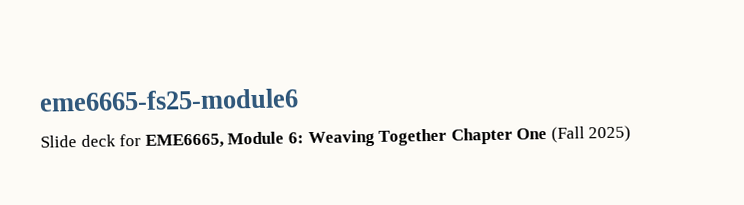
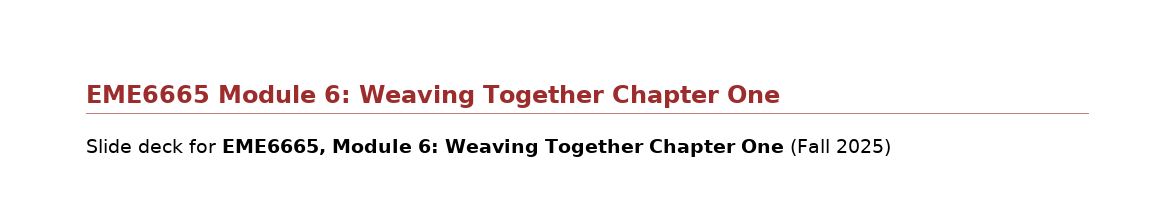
- eme6665-fs25-module6
+ EME6665 Module 6: Weaving Together Chapter One

